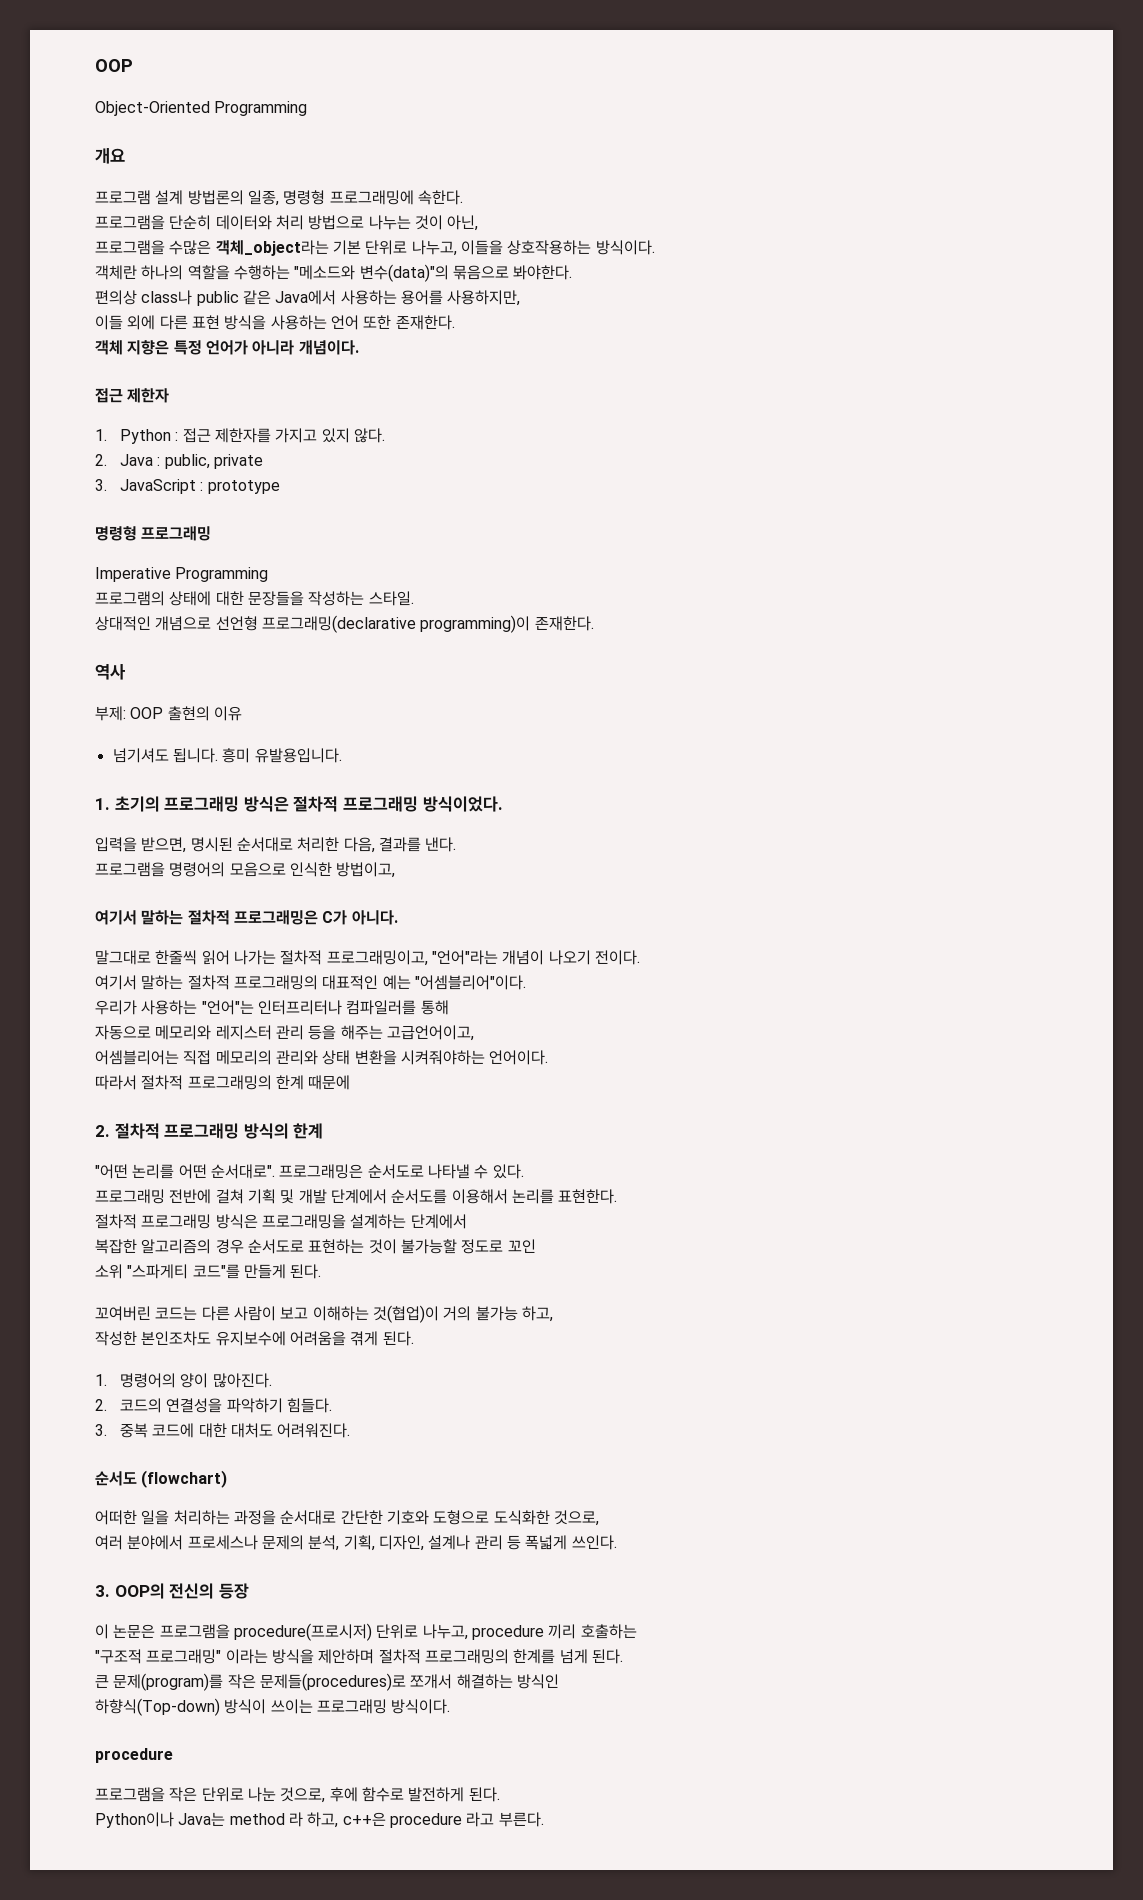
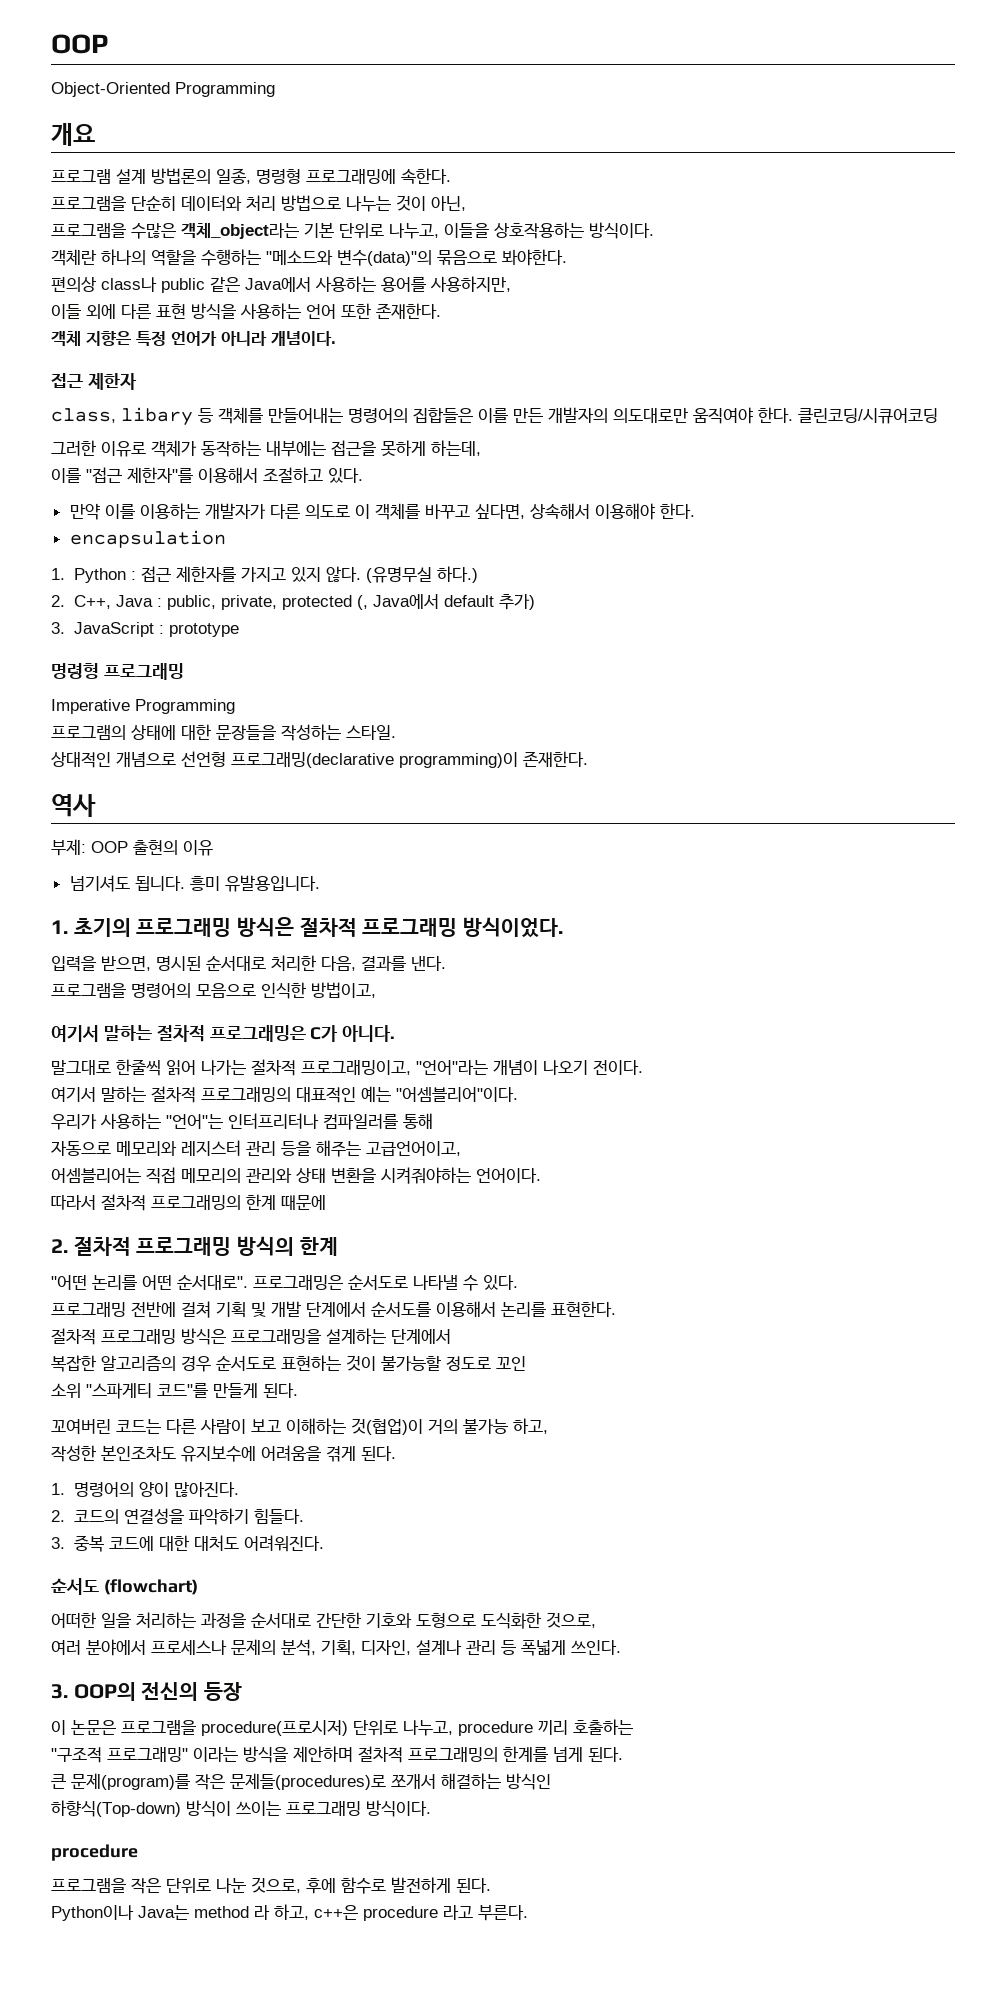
+ class, libary 등 객체를 만들어내는 명령어의 집합들은 이를 만든 개발자의 의도대로만 움직여야 한다. 클린코딩/시큐어코딩
+ 그러한 이유로 객체가 동작하는 내부에는 접근을 못하게 하는데,
+ 이를 "접근 제한자"를 이용해서 조절하고 있다.
+ 만약 이를 이용하는 개발자가 다른 의도로 이 객체를 바꾸고 싶다면, 상속해서 이용해야 한다.
+ encapsulation
- 1. Python : 접근 제한자를 가지고 있지 않다.
- 2. Java : public, private
+ 1. Python : 접근 제한자를 가지고 있지 않다. (유명무실 하다.)
+ 2. C++, Java : public, private, protected (, Java에서 default 추가)

